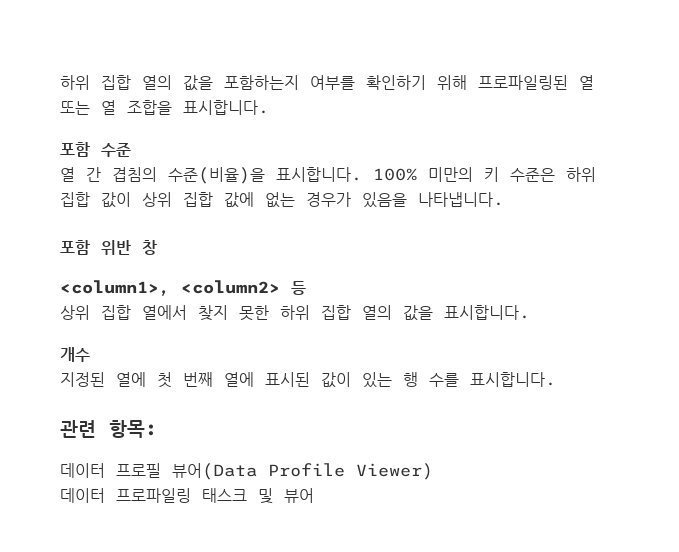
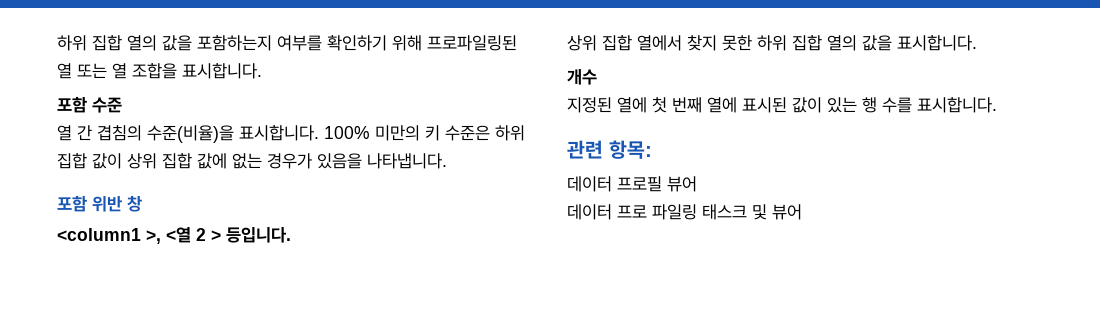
- <column1>, <column2> 등
+ <column1 >, <열 2 > 등입니다.
- 데이터 프로필 뷰어(Data Profile Viewer)
- 데이터 프로파일링 태스크 및 뷰어
+ 데이터 프로필 뷰어
+ 데이터 프로 파일링 태스크 및 뷰어

